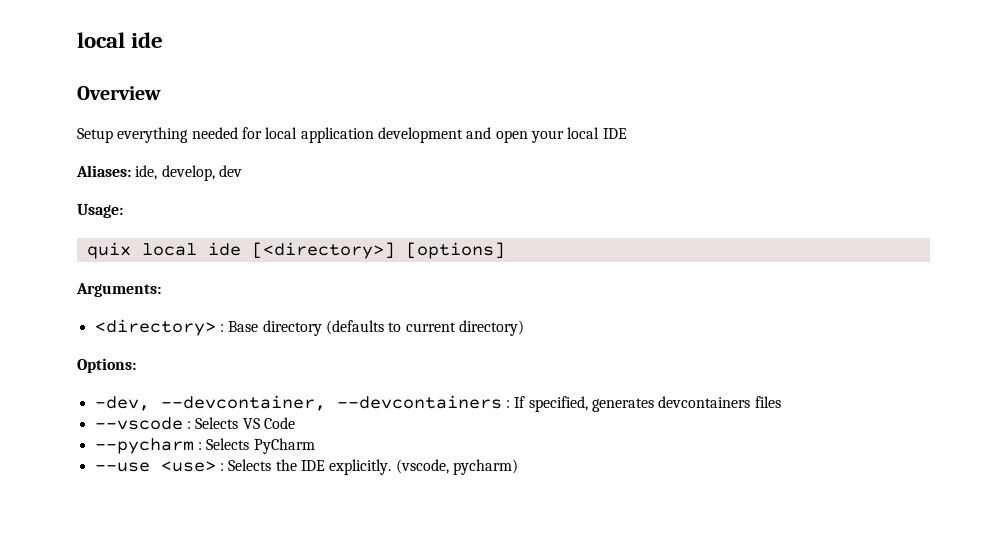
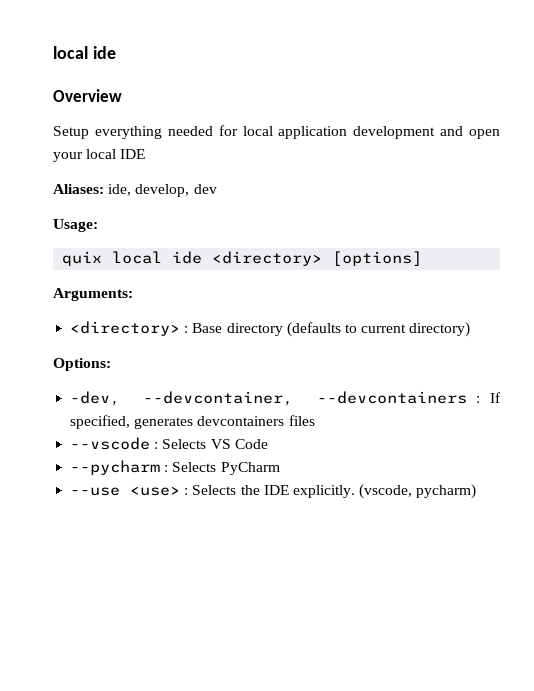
- quix local ide [<directory>] [options]
+ quix local ide <directory> [options]

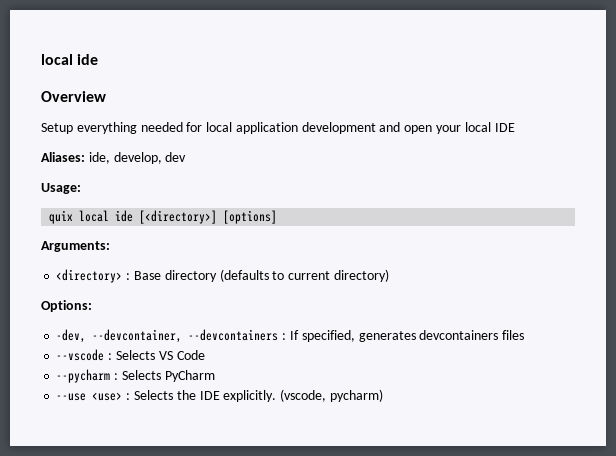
- quix local ide <directory> [options]
+ quix local ide [<directory>] [options]

